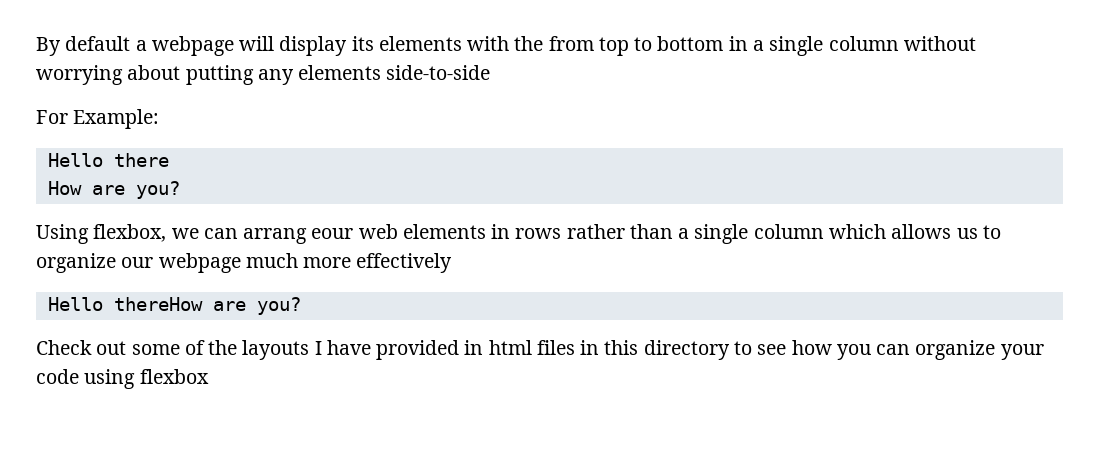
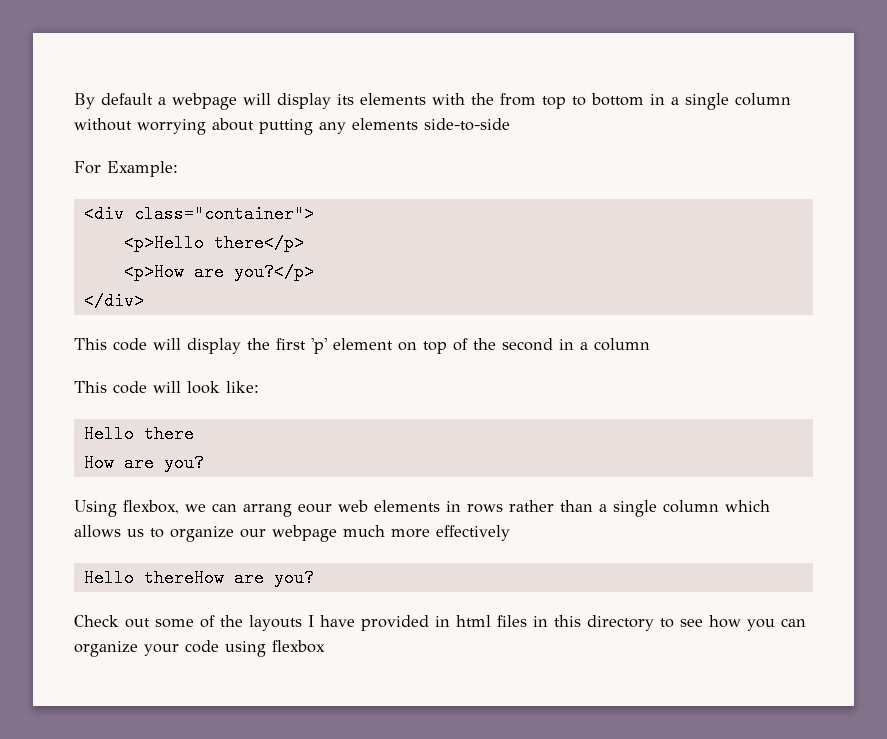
+ <div class="container">
+ <p>Hello there</p>
+ <p>How are you?</p>
+ </div>
+ This code will display the first 'p' element on top of the second in a column
+ This code will look like:

